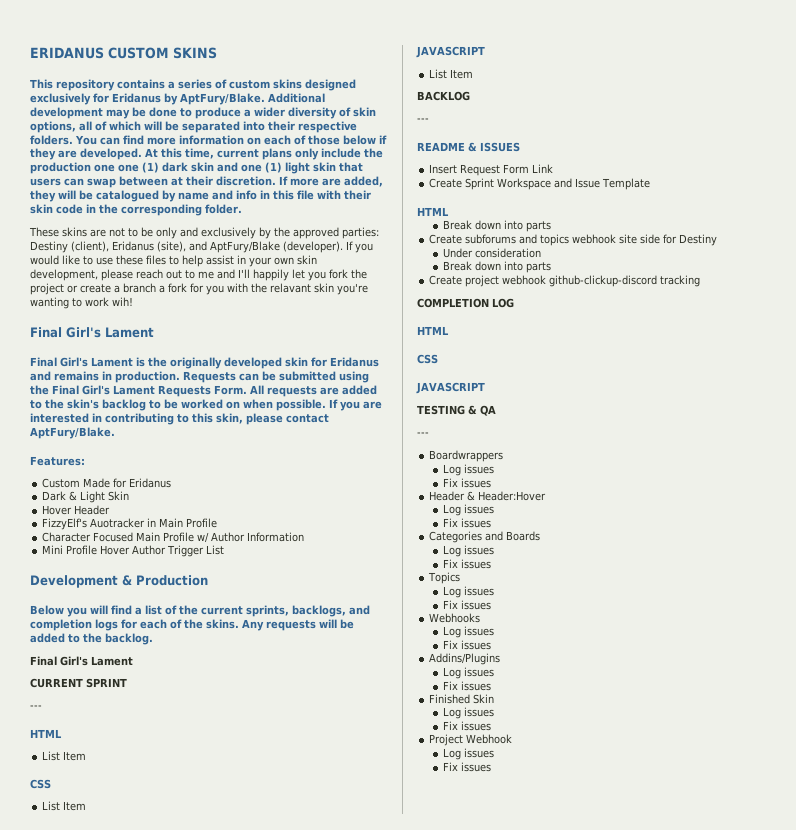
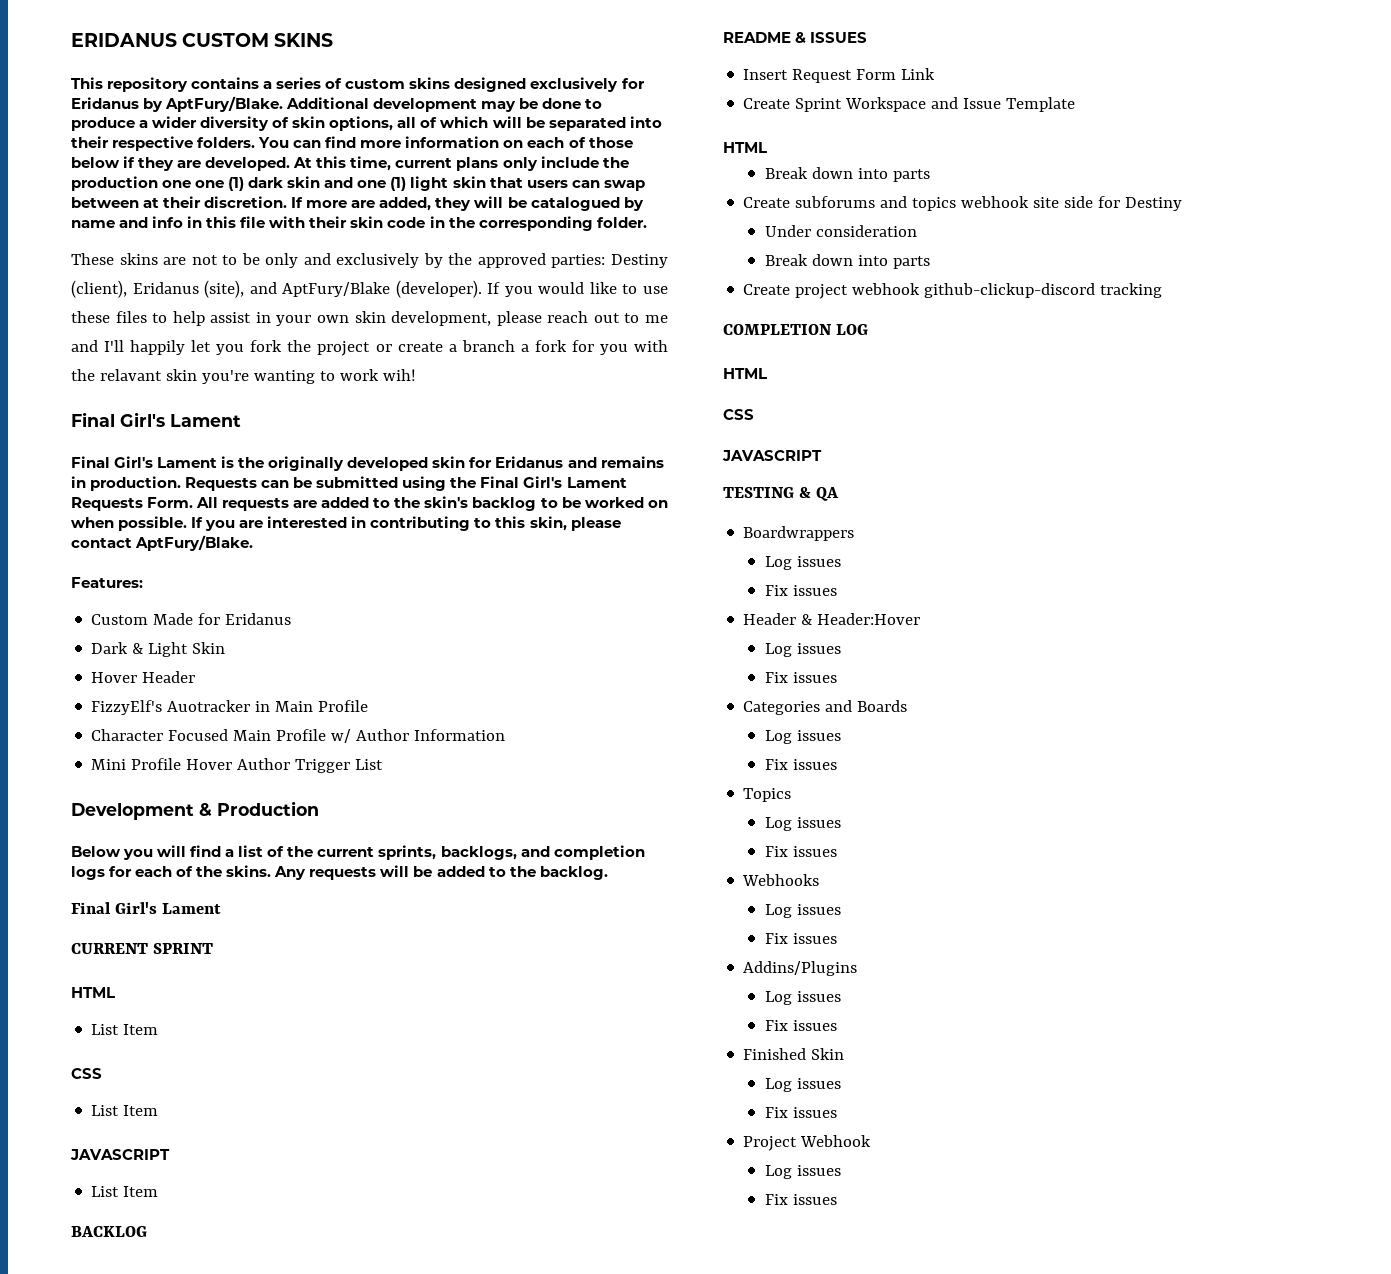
  CURRENT SPRINT
- ---
  BACKLOG
- ---
  TESTING & QA
- ---

